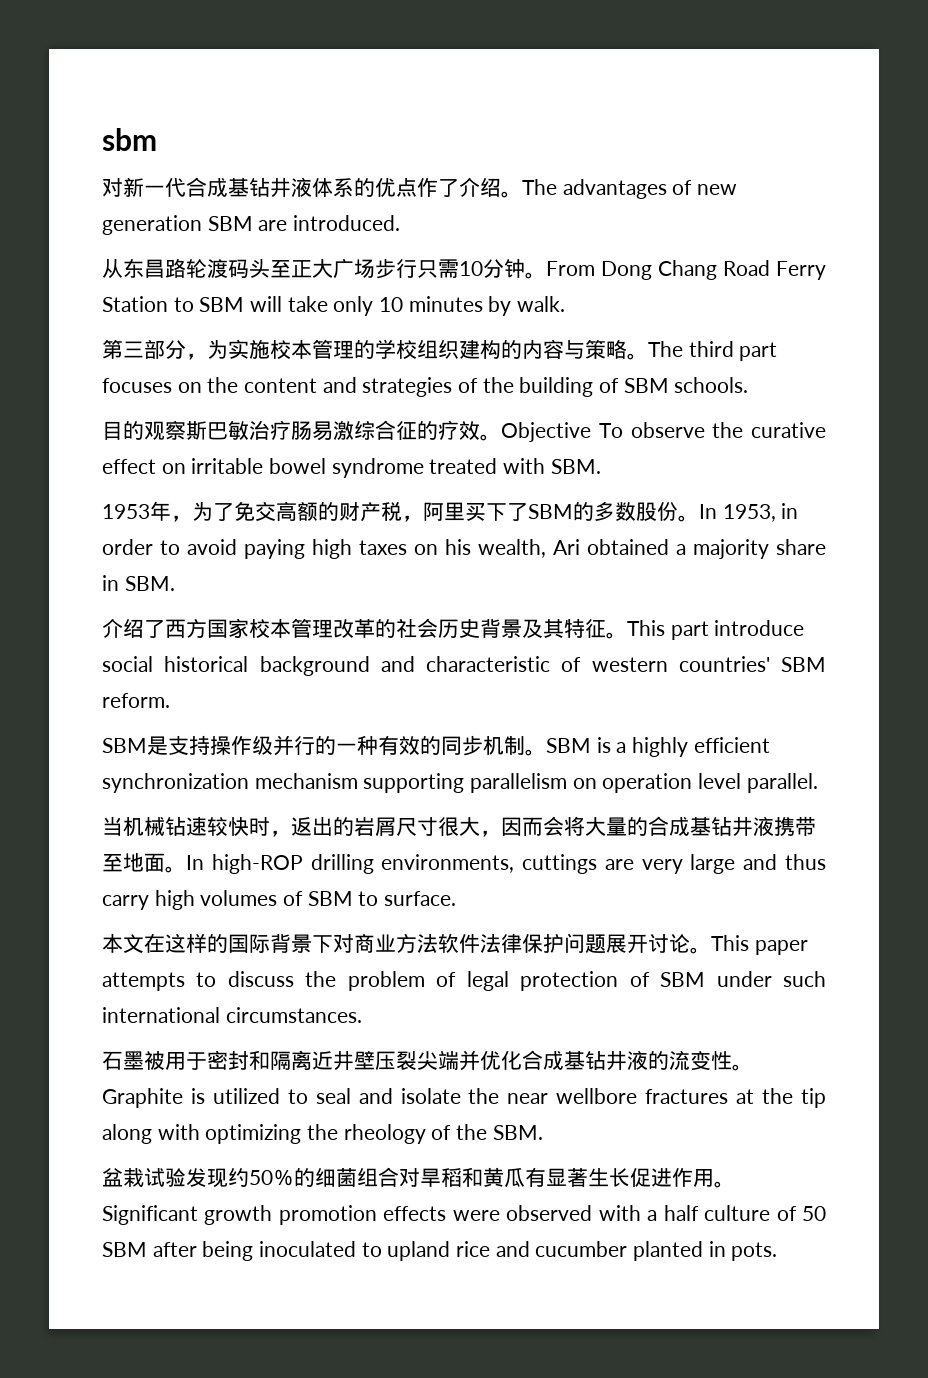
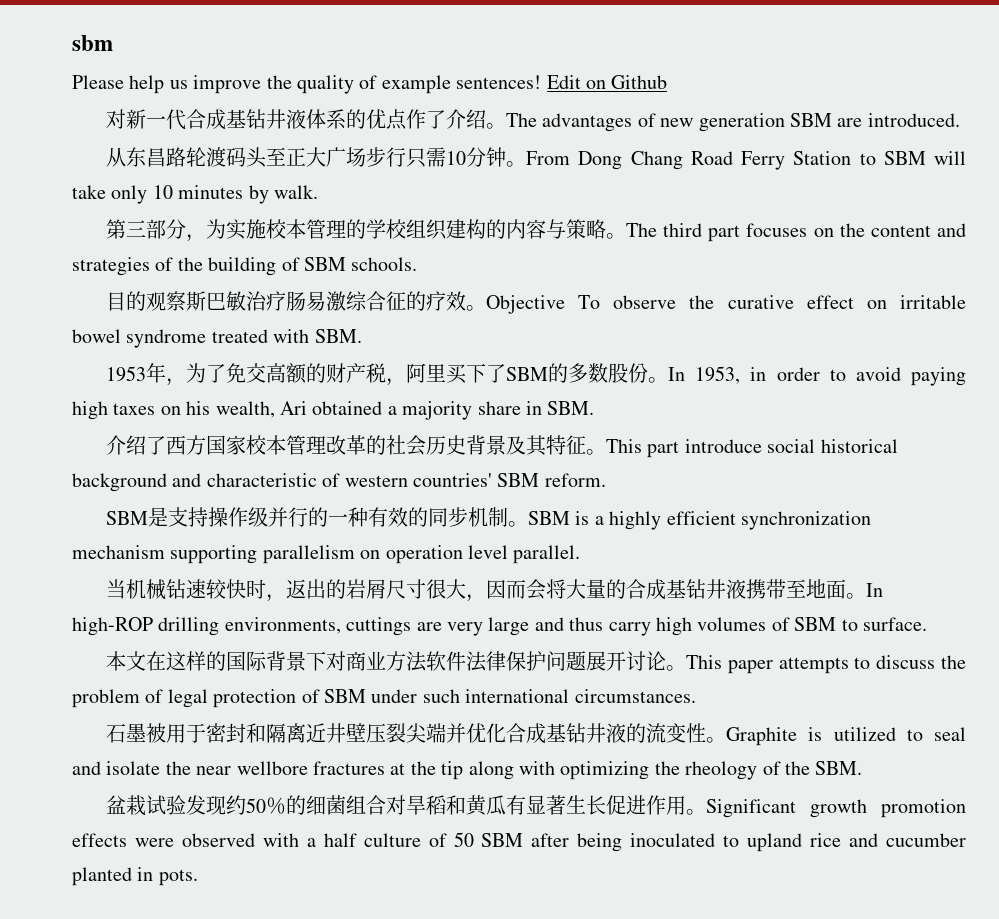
+ Please help us improve the quality of example sentences! Edit on Github

